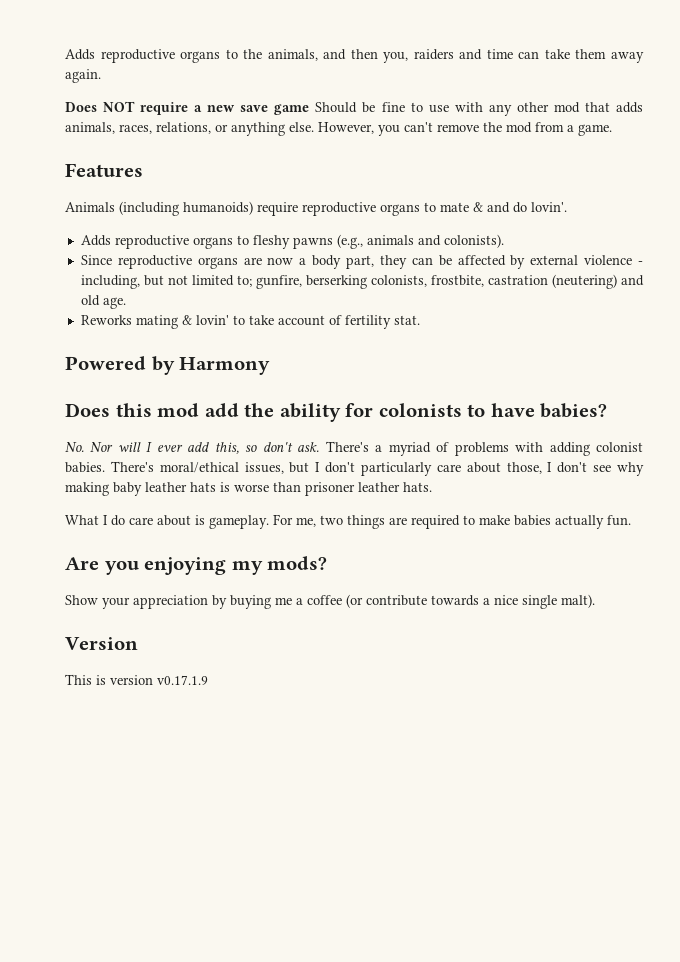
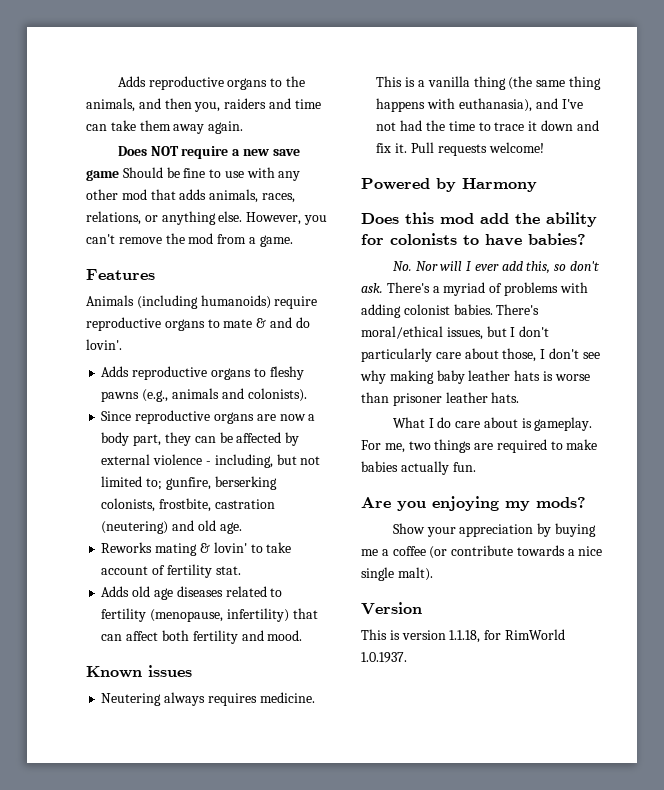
+ Adds old age diseases related to fertility (menopause, infertility) that can affect both fertility and mood.
+ Known issues
+ Neutering always requires medicine. This is a vanilla thing (the same thing happens with euthanasia), and I've not had the time to trace it down and fix it. Pull requests welcome!
- This is version v0.17.1.9
+ This is version 1.1.18, for RimWorld 1.0.1937.

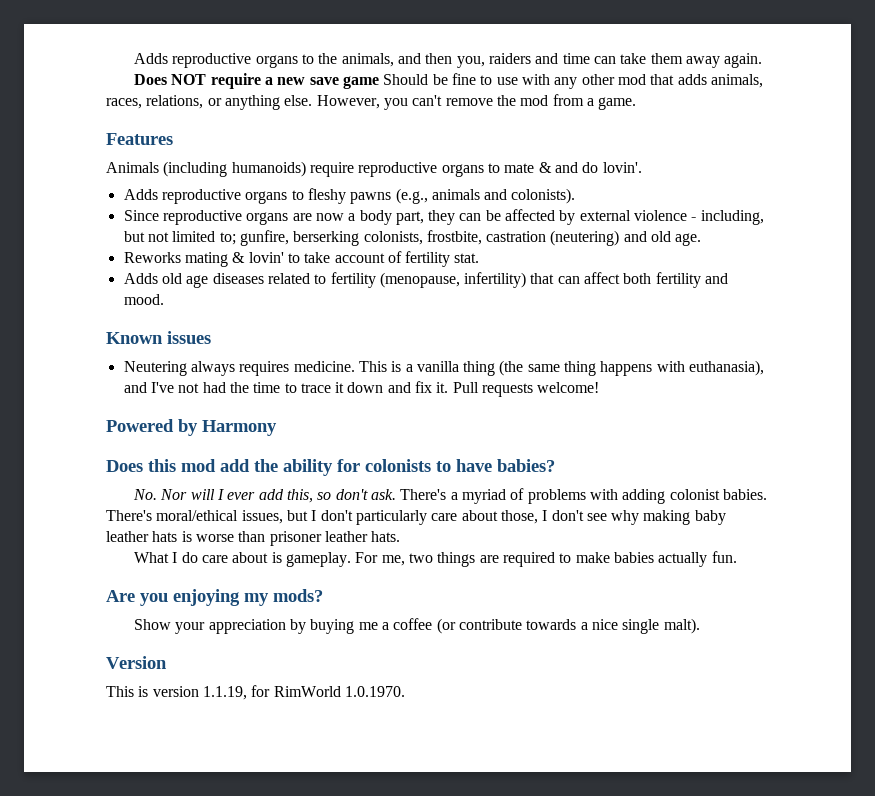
- This is version 1.1.18, for RimWorld 1.0.1937.
+ This is version 1.1.19, for RimWorld 1.0.1970.

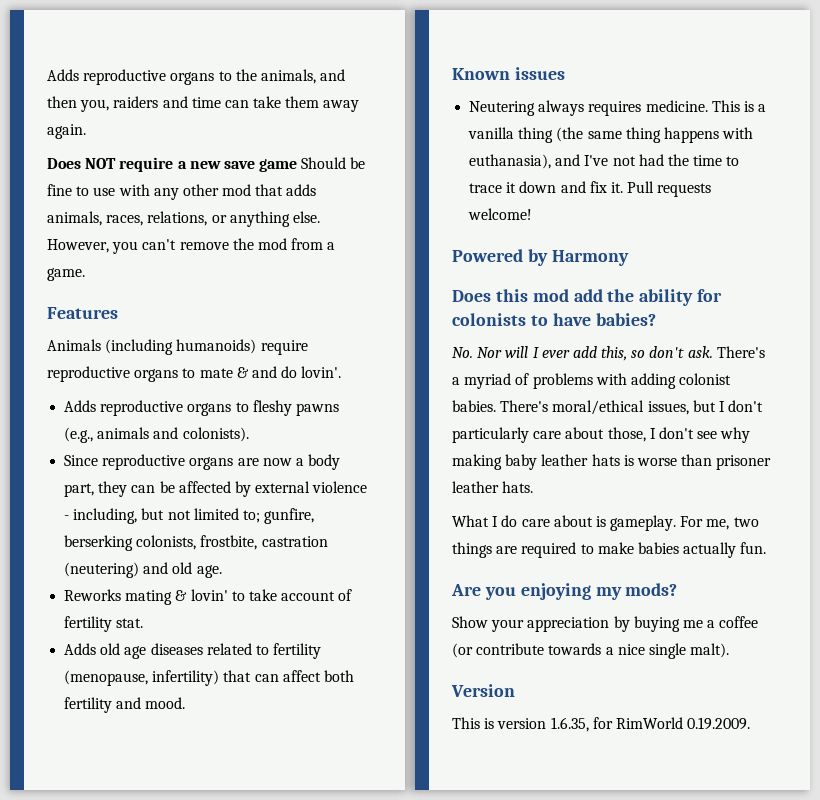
- This is version 1.1.19, for RimWorld 1.0.1970.
+ This is version 1.6.35, for RimWorld 0.19.2009.

